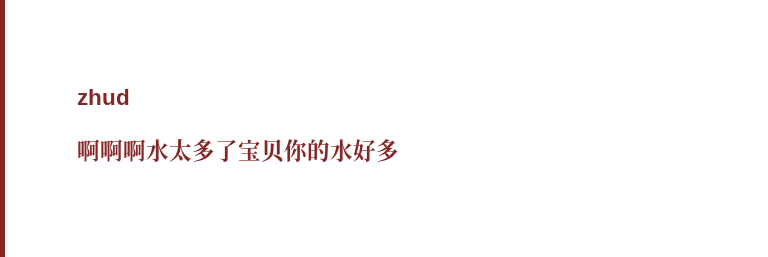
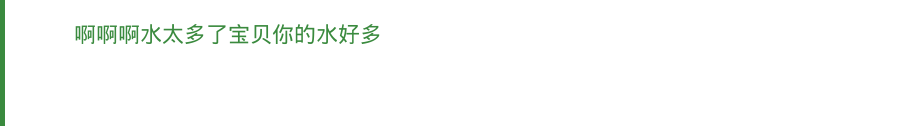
- zhud

